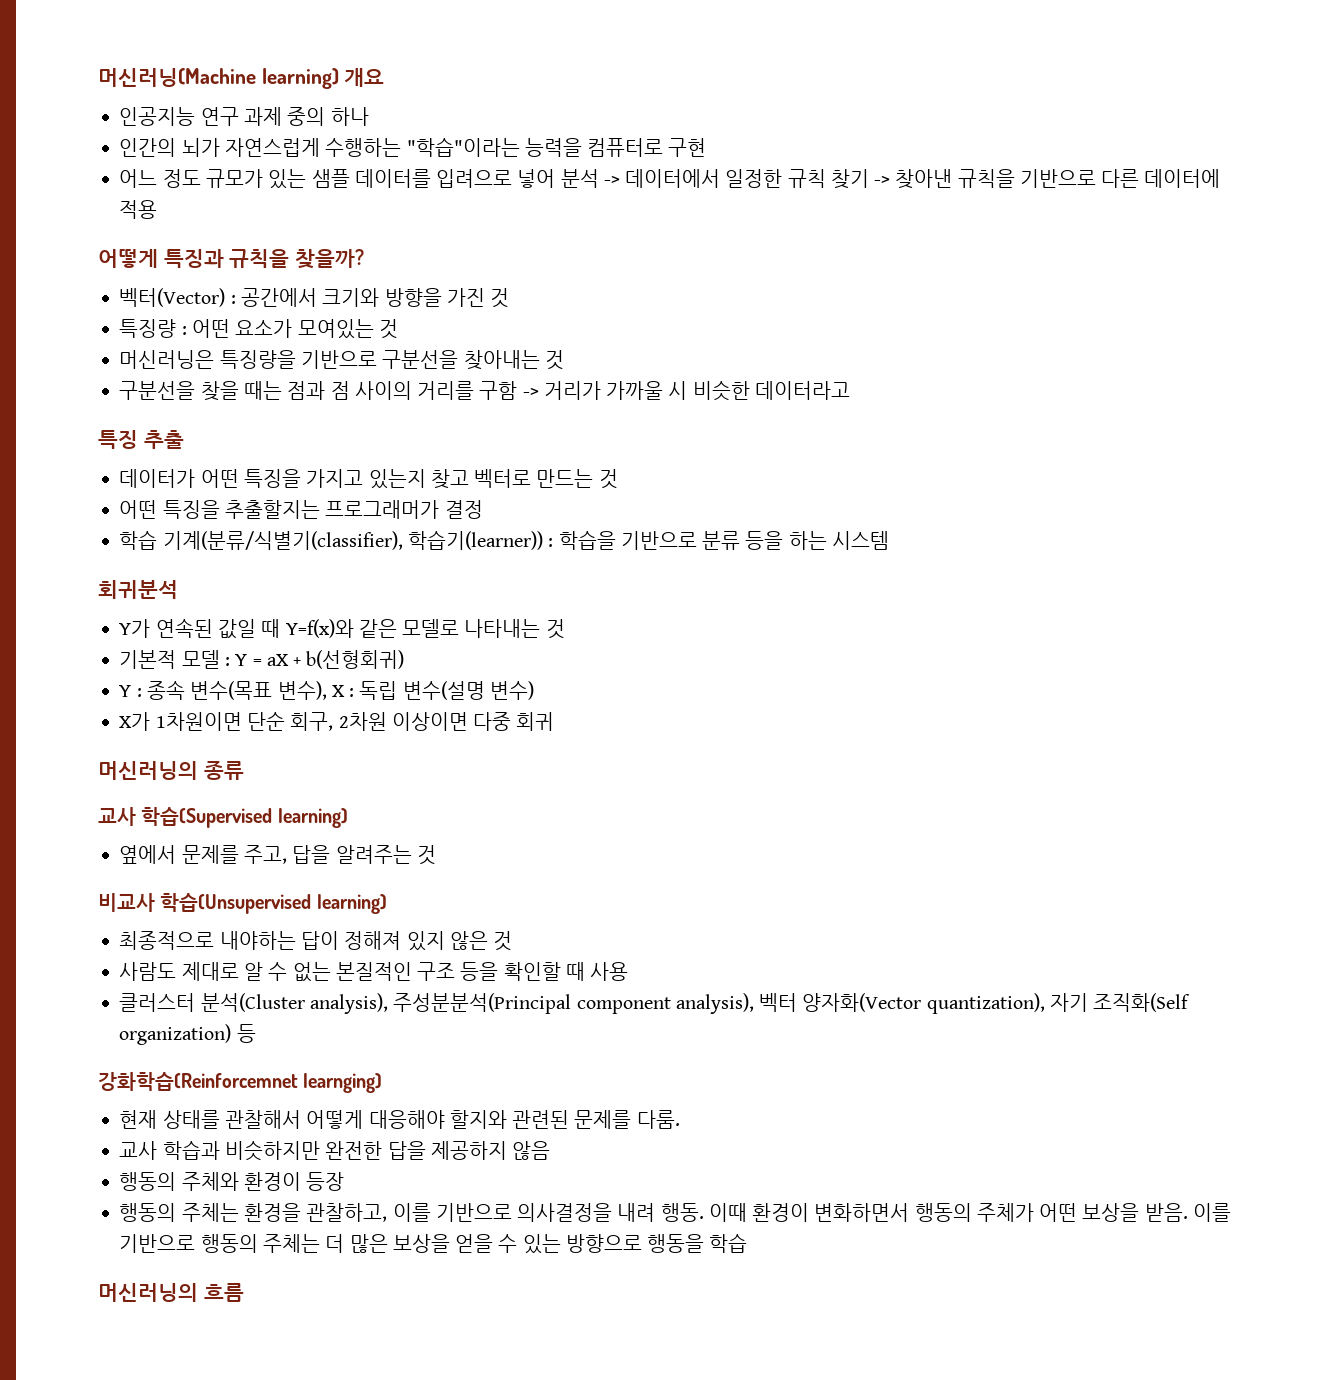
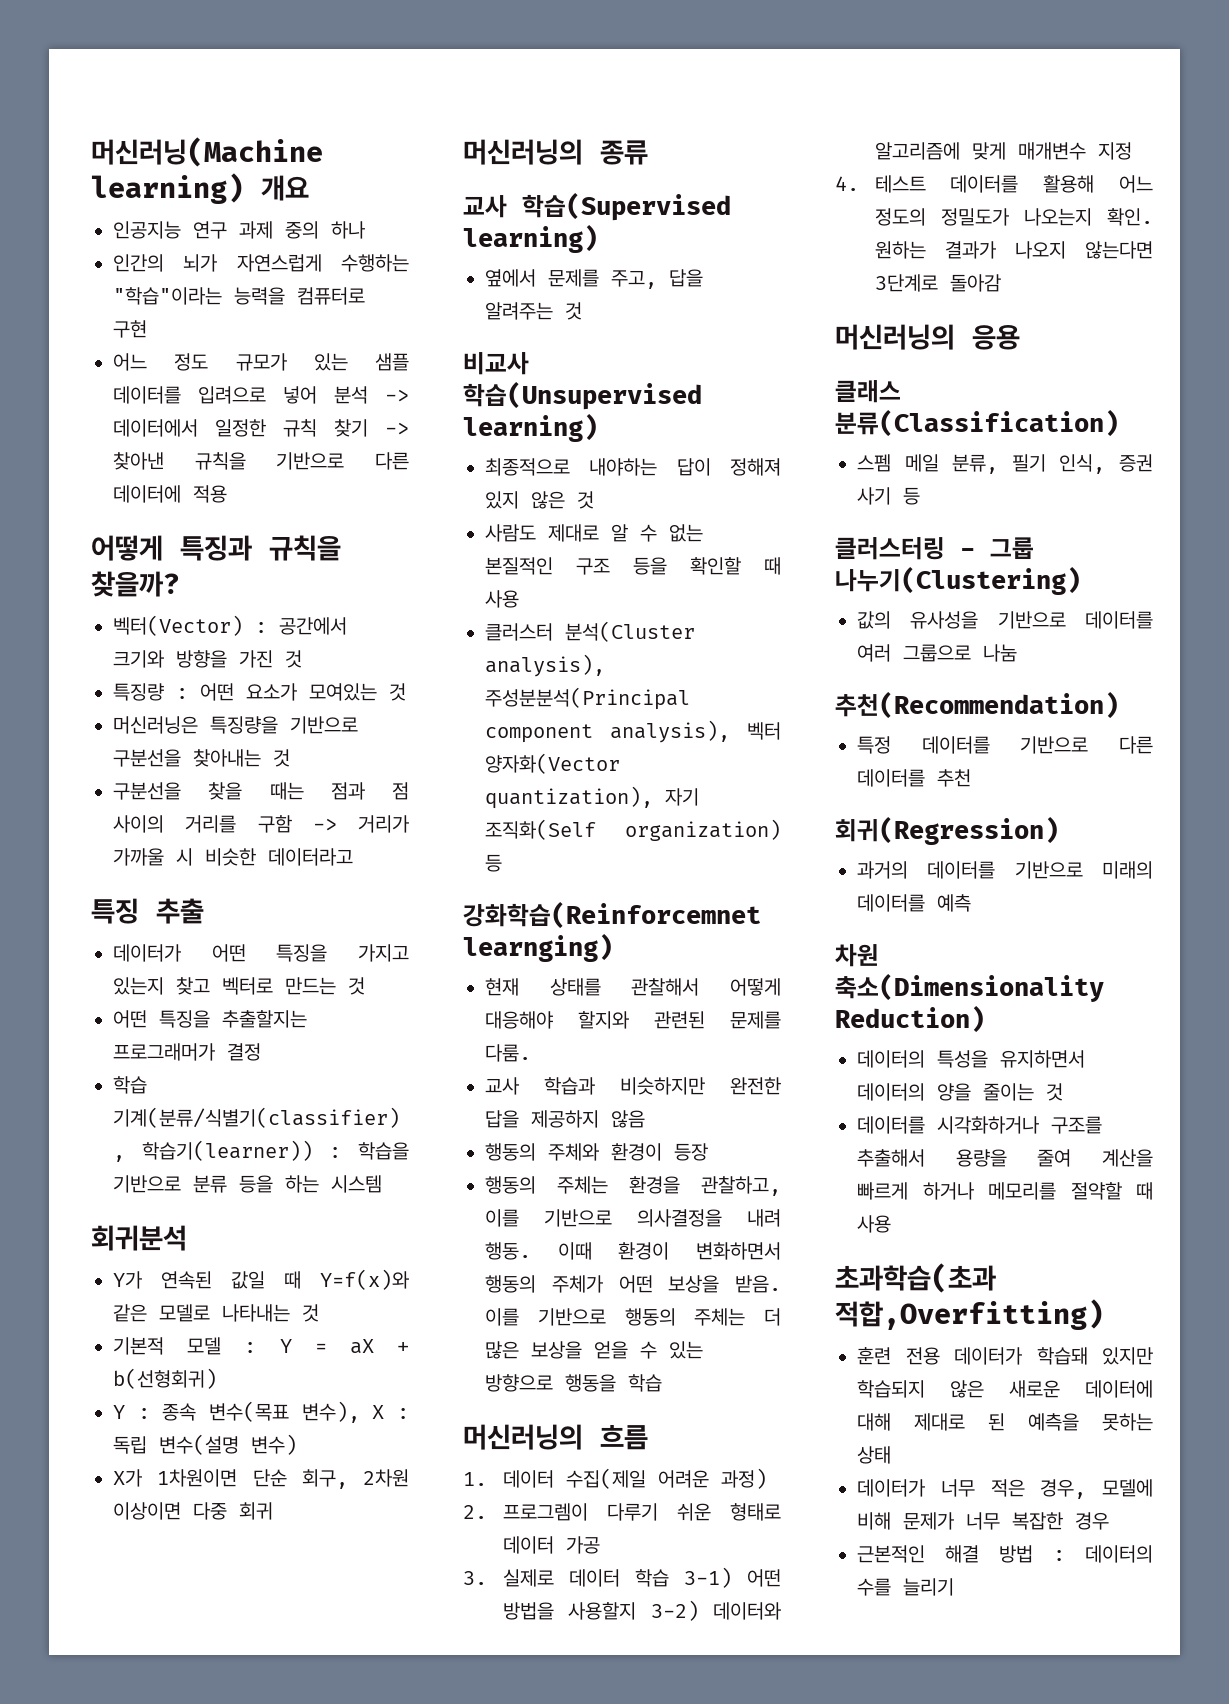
+ 1. 데이터 수집(제일 어려운 과정)
+ 2. 프로그렘이 다루기 쉬운 형태로 데이터 가공
+ 3. 실제로 데이터 학습 3-1) 어떤 방법을 사용할지 3-2) 데이터와 알고리즘에 맞게 매개변수 지정
+ 4. 테스트 데이터를 활용해 어느 정도의 정밀도가 나오는지 확인. 원하는 결과가 나오지 않는다면 3단계로 돌아감
+ 머신러닝의 응용
+ 클래스 분류(Classification)
+ 스펨 메일 분류, 필기 인식, 증권 사기 등
+ 클러스터링 - 그룹 나누기(Clustering)
+ 값의 유사성을 기반으로 데이터를 여러 그룹으로 나눔
+ 추천(Recommendation)
+ 특정 데이터를 기반으로 다른 데이터를 추천
+ 회귀(Regression)
+ 과거의 데이터를 기반으로 미래의 데이터를 예측
+ 차원 축소(Dimensionality Reduction)
+ 데이터의 특성을 유지하면서 데이터의 양을 줄이는 것
+ 데이터를 시각화하거나 구조를 추출해서 용량을 줄여 계산을 빠르게 하거나 메모리를 절약할 때 사용
+ 초과학습(초과 적합,Overfitting)
+ 훈련 전용 데이터가 학습돼 있지만 학습되지 않은 새로운 데이터에 대해 제대로 된 예측을 못하는 상태
+ 데이터가 너무 적은 경우, 모델에 비해 문제가 너무 복잡한 경우
+ 근본적인 해결 방법 : 데이터의 수를 늘리기

